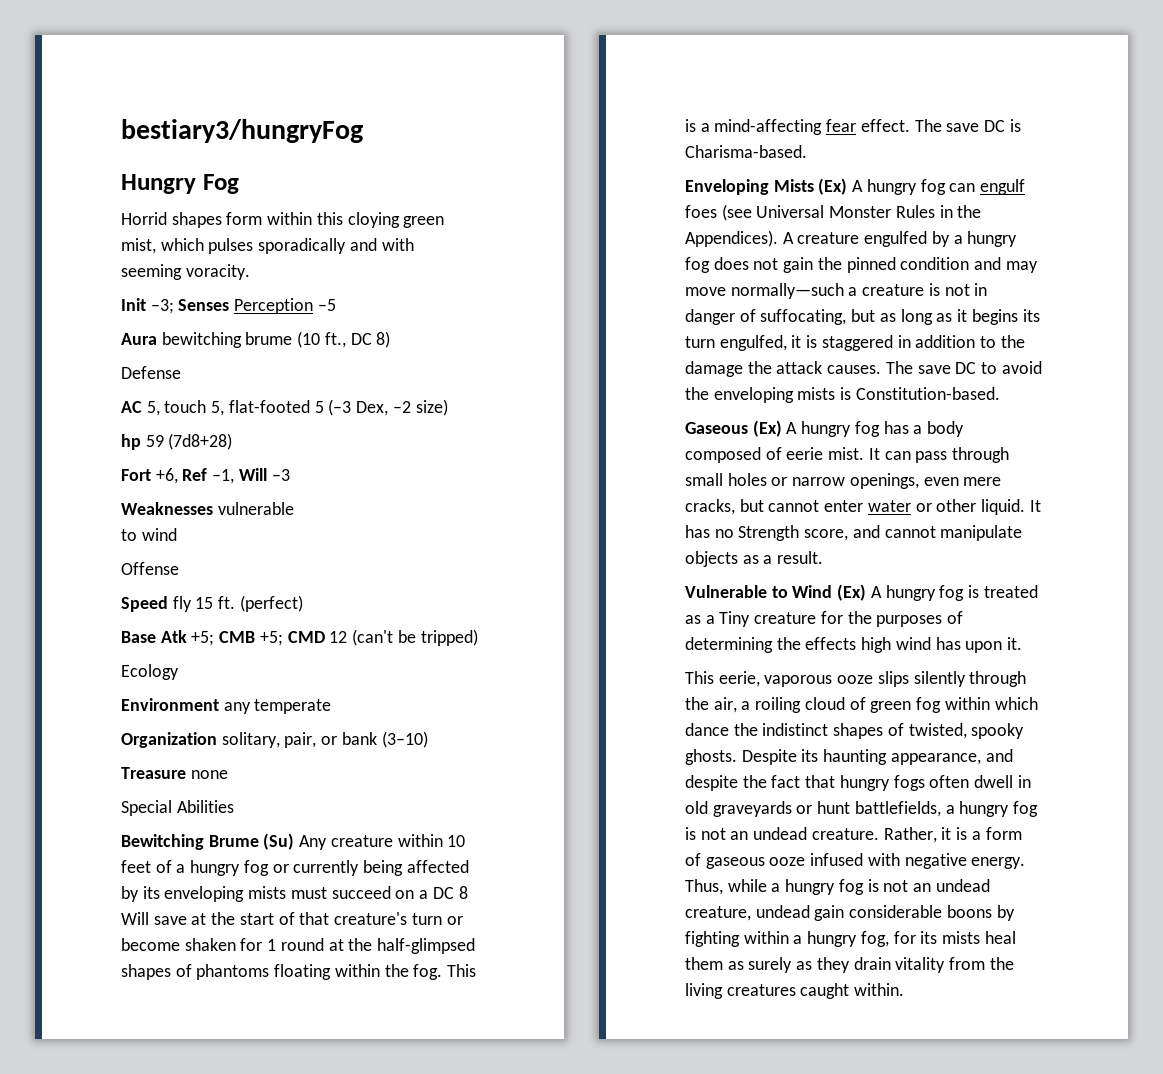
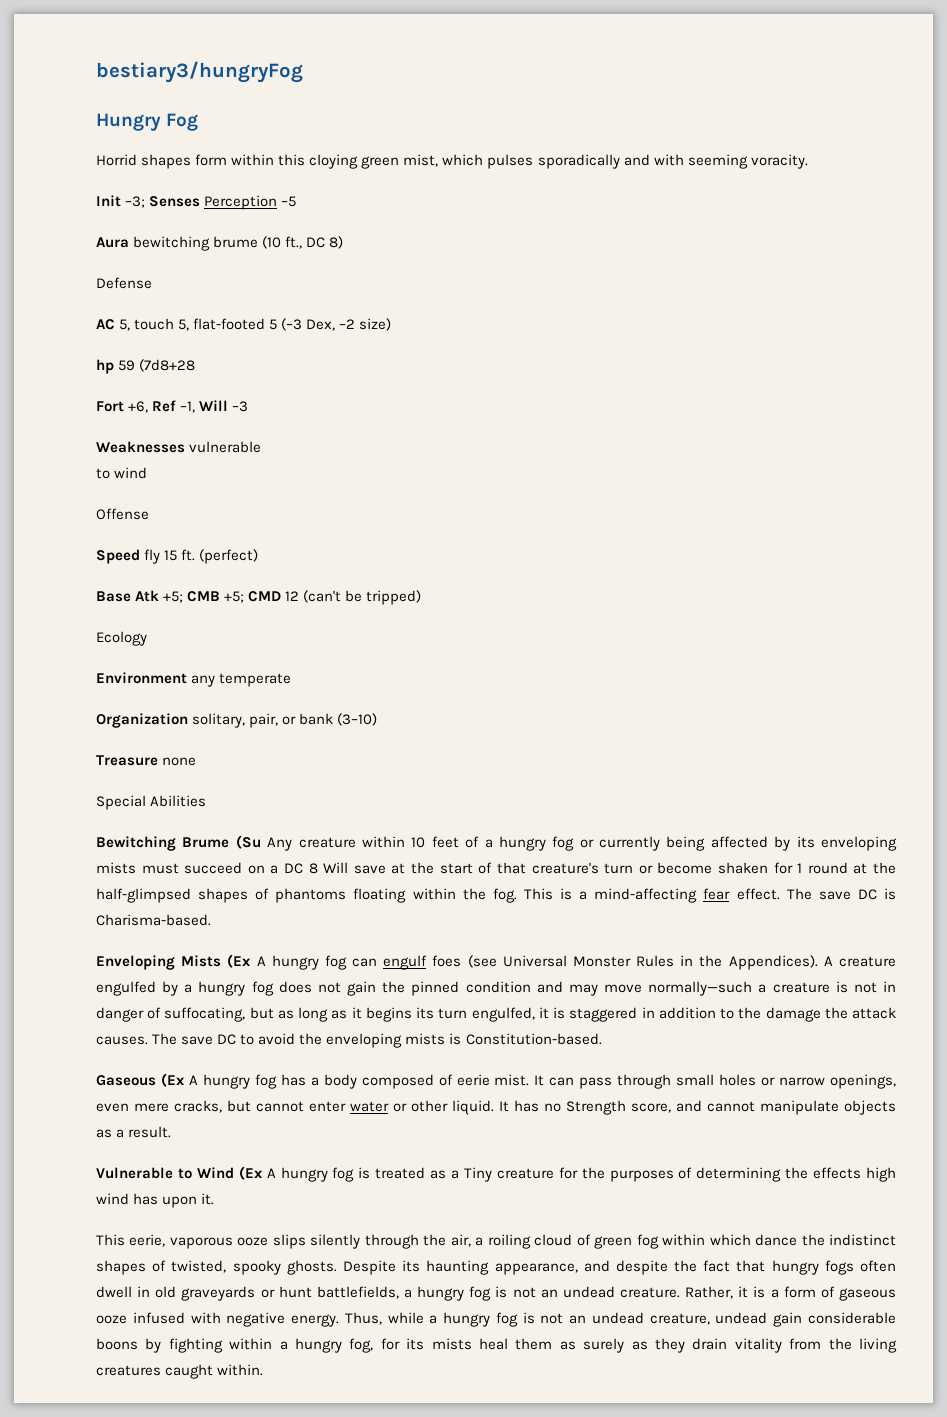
- hp 59 (7d8+28)
+ hp 59 (7d8+28
- Bewitching Brume (Su) Any creature within 10 feet of a hungry fog or currently being affected by its enveloping mists must succeed on a DC 8 Will save at the start of that creature's turn or become shaken for 1 round at the half-glimpsed shapes of phantoms floating within the fog.
+ Bewitching Brume (Su Any creature within 10 feet of a hungry fog or currently being affected by its enveloping mists must succeed on a DC 8 Will save at the start of that creature's turn or become shaken for 1 round at the half-glimpsed shapes of phantoms floating within the fog.
- Enveloping Mists (Ex) A hungry fog can engulf foes (see Universal Monster Rules in the Appendices).
+ Enveloping Mists (Ex A hungry fog can engulf foes (see Universal Monster Rules in the Appendices).
- Gaseous (Ex) A hungry fog has a body composed of eerie mist.
+ Gaseous (Ex A hungry fog has a body composed of eerie mist.
- Vulnerable to Wind (Ex) A hungry fog is treated as a Tiny creature for the purposes of determining the effects high wind has upon it.
+ Vulnerable to Wind (Ex A hungry fog is treated as a Tiny creature for the purposes of determining the effects high wind has upon it.

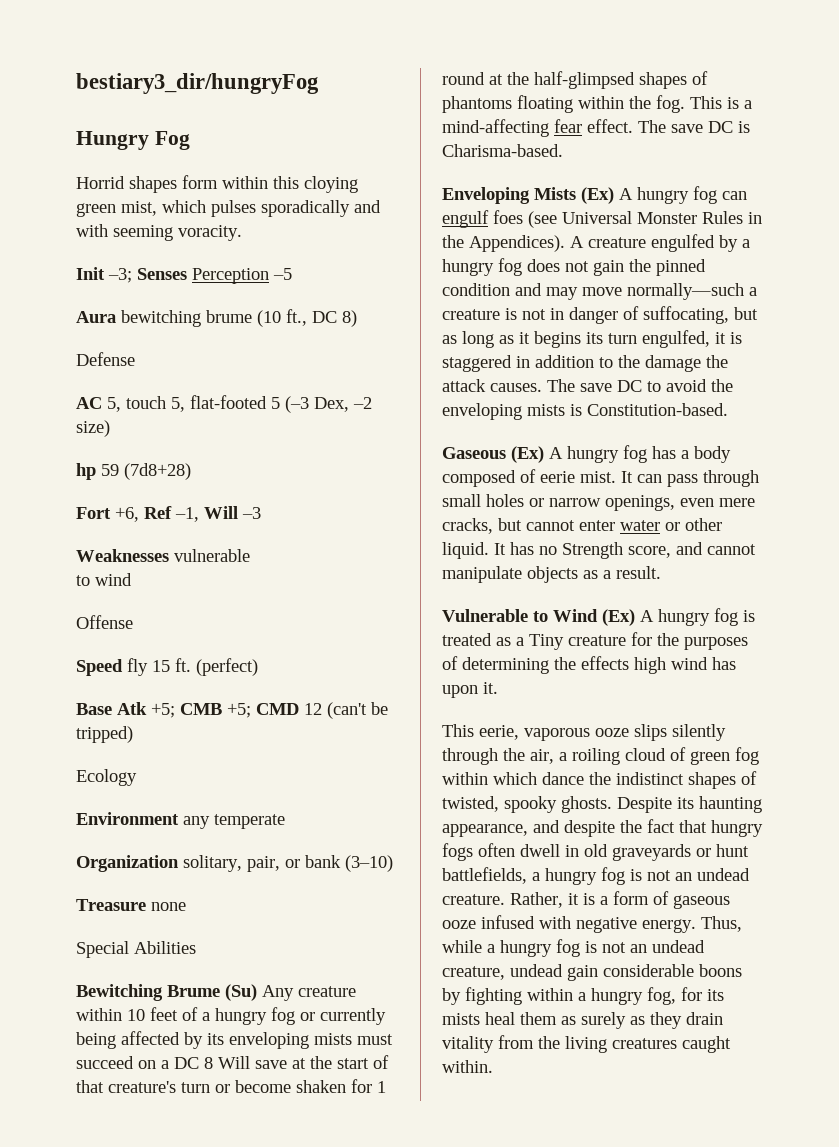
- bestiary3/hungryFog
+ bestiary3_dir/hungryFog
- hp 59 (7d8+28
+ hp 59 (7d8+28)
- Bewitching Brume (Su Any creature within 10 feet of a hungry fog or currently being affected by its enveloping mists must succeed on a DC 8 Will save at the start of that creature's turn or become shaken for 1 round at the half-glimpsed shapes of phantoms floating within the fog.
+ Bewitching Brume (Su) Any creature within 10 feet of a hungry fog or currently being affected by its enveloping mists must succeed on a DC 8 Will save at the start of that creature's turn or become shaken for 1 round at the half-glimpsed shapes of phantoms floating within the fog.
- Enveloping Mists (Ex A hungry fog can engulf foes (see Universal Monster Rules in the Appendices).
+ Enveloping Mists (Ex) A hungry fog can engulf foes (see Universal Monster Rules in the Appendices).
- Gaseous (Ex A hungry fog has a body composed of eerie mist.
+ Gaseous (Ex) A hungry fog has a body composed of eerie mist.
- Vulnerable to Wind (Ex A hungry fog is treated as a Tiny creature for the purposes of determining the effects high wind has upon it.
+ Vulnerable to Wind (Ex) A hungry fog is treated as a Tiny creature for the purposes of determining the effects high wind has upon it.

